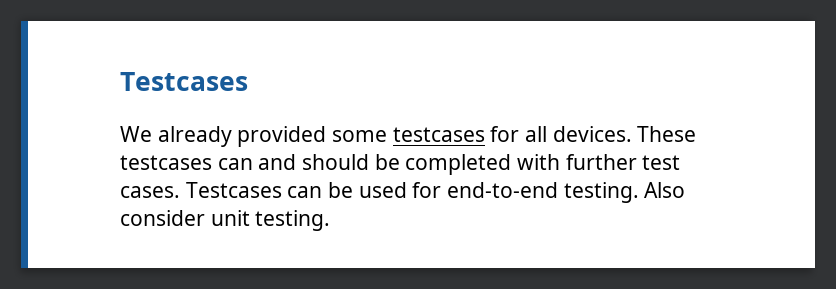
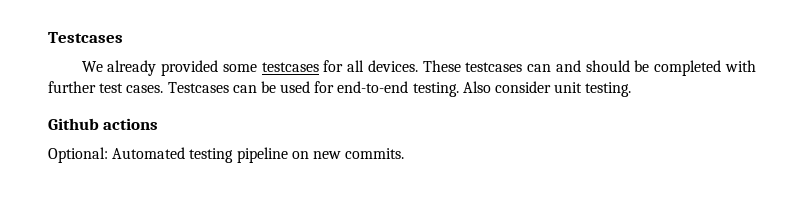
+ Github actions
+ Optional: Automated testing pipeline on new commits.

